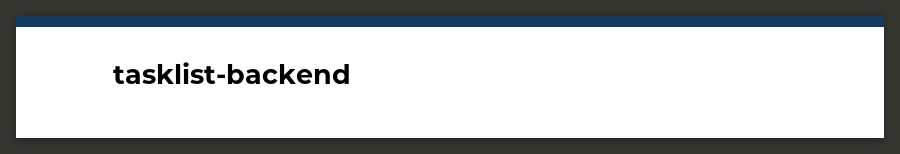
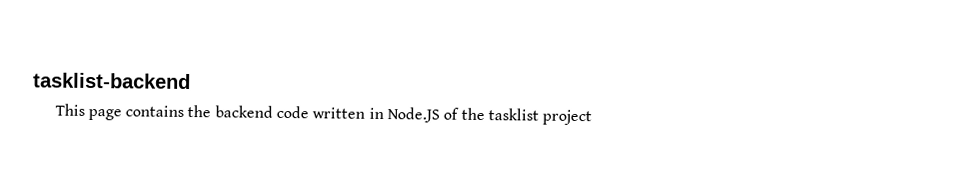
+ This page contains the backend code written in Node.JS of the tasklist project

